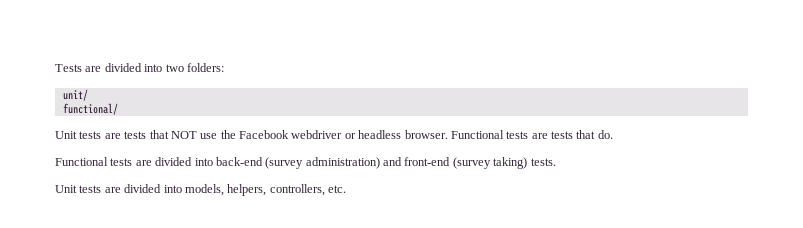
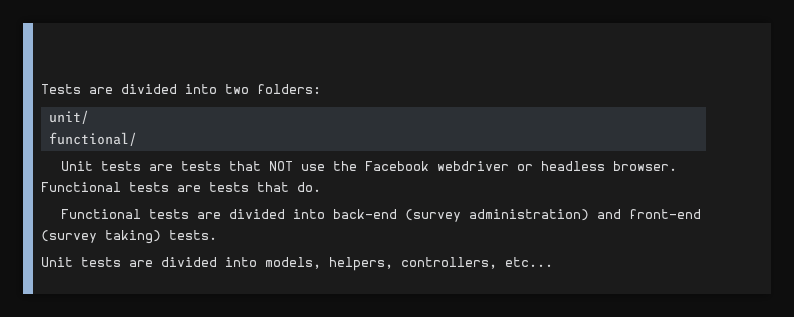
- Unit tests are divided into models, helpers, controllers, etc.
+ Unit tests are divided into models, helpers, controllers, etc...

